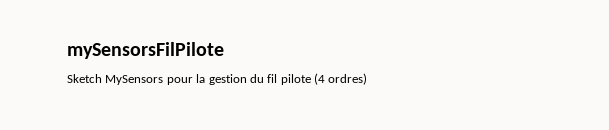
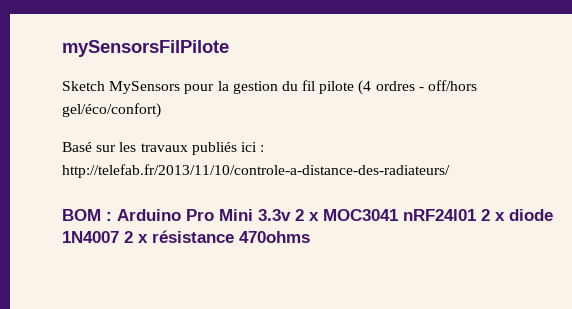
- Sketch MySensors pour la gestion du fil pilote (4 ordres)
+ Sketch MySensors pour la gestion du fil pilote (4 ordres - off/hors gel/éco/confort)
+ Basé sur les travaux publiés ici : http://telefab.fr/2013/11/10/controle-a-distance-des-radiateurs/
+ BOM : Arduino Pro Mini 3.3v 2 x MOC3041 nRF24l01 2 x diode 1N4007 2 x résistance 470ohms

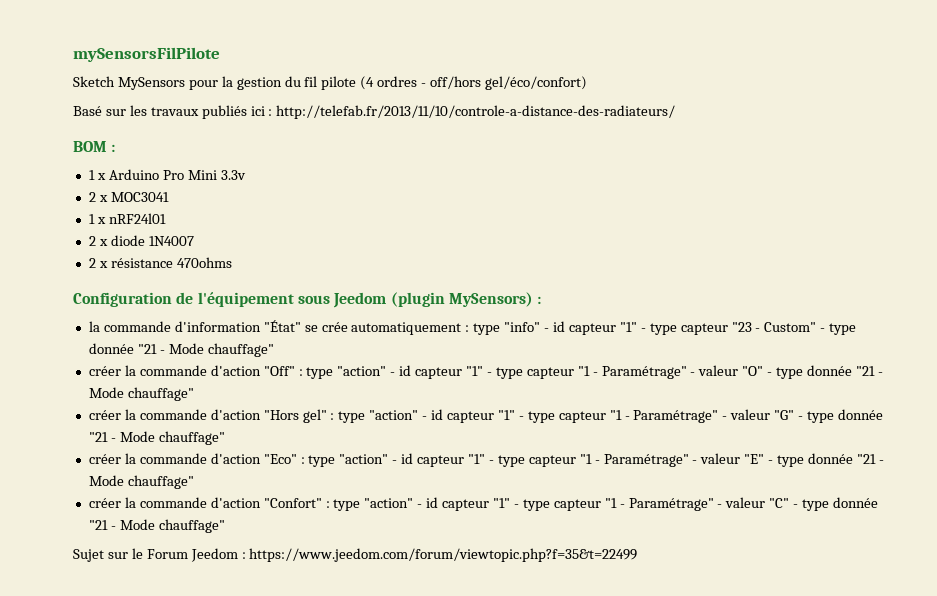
- BOM : Arduino Pro Mini 3.3v 2 x MOC3041 nRF24l01 2 x diode 1N4007 2 x résistance 470ohms
+ BOM :
+ 1 x Arduino Pro Mini 3.3v
+ 2 x MOC3041
+ 1 x nRF24l01
+ 2 x diode 1N4007
+ 2 x résistance 470ohms
+ Configuration de l'équipement sous Jeedom (plugin MySensors) :
+ la commande d'information "État" se crée automatiquement : type "info" - id capteur "1" - type capteur "23 - Custom" - type donnée "21 - Mode chauffage"
+ créer la commande d'action "Off" : type "action" - id capteur "1" - type capteur "1 - Paramétrage" - valeur "O" - type donnée "21 - Mode chauffage"
+ créer la commande d'action "Hors gel" : type "action" - id capteur "1" - type capteur "1 - Paramétrage" - valeur "G" - type donnée "21 - Mode chauffage"
+ créer la commande d'action "Eco" : type "action" - id capteur "1" - type capteur "1 - Paramétrage" - valeur "E" - type donnée "21 - Mode chauffage"
+ créer la commande d'action "Confort" : type "action" - id capteur "1" - type capteur "1 - Paramétrage" - valeur "C" - type donnée "21 - Mode chauffage"
+ Sujet sur le Forum Jeedom : https://www.jeedom.com/forum/viewtopic.php?f=35&t=22499

